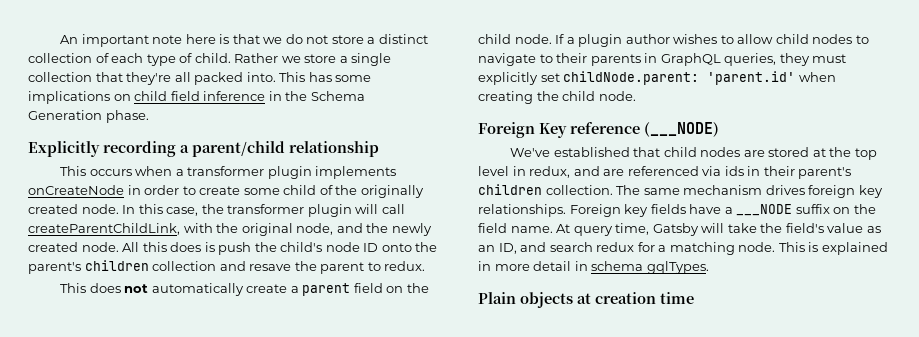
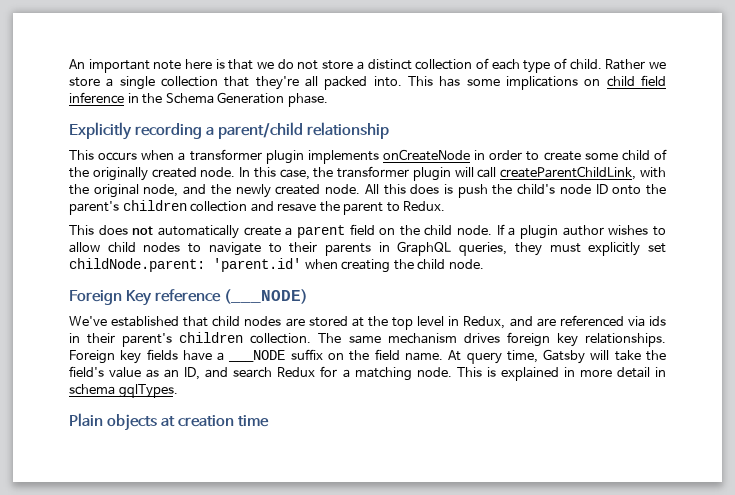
- All this does is push the child's node ID onto the parent's children collection and resave the parent to redux.
+ All this does is push the child's node ID onto the parent's children collection and resave the parent to Redux.
- We've established that child nodes are stored at the top level in redux, and are referenced via ids in their parent's children collection.
+ We've established that child nodes are stored at the top level in Redux, and are referenced via ids in their parent's children collection.
- At query time, Gatsby will take the field's value as an ID, and search redux for a matching node.
+ At query time, Gatsby will take the field's value as an ID, and search Redux for a matching node.

